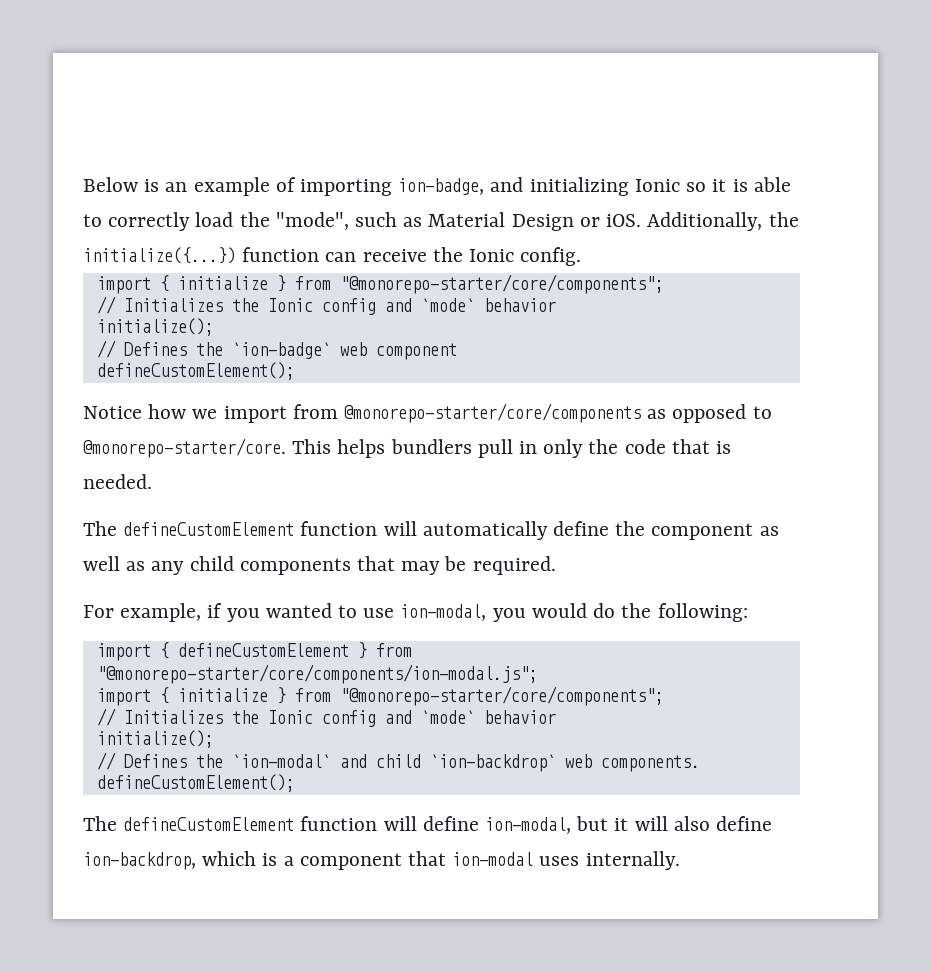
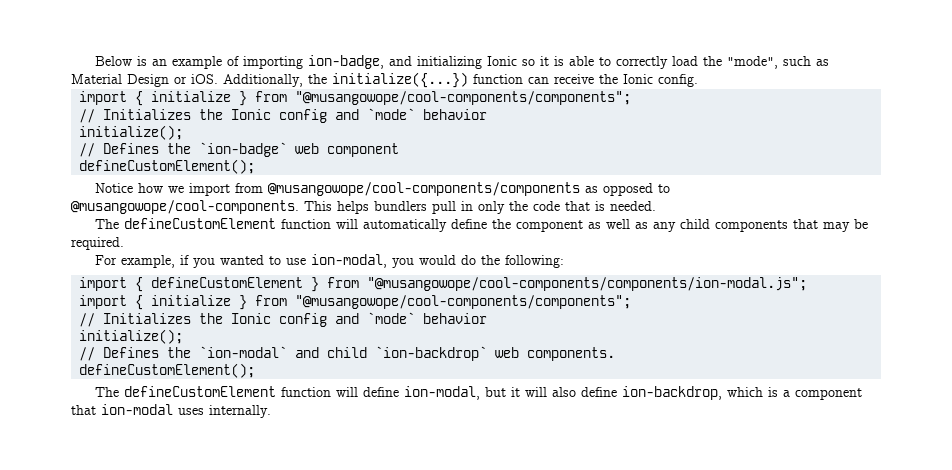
  Additionally, the initialize({...}) function can receive the Ionic config.
- import { initialize } from "@monorepo-starter/core/components";
+ import { initialize } from "@musangowope/cool-components/components";
- Notice how we import from @monorepo-starter/core/components as opposed to @monorepo-starter/core.
+ Notice how we import from @musangowope/cool-components/components as opposed to @musangowope/cool-components.
- import { defineCustomElement } from "@monorepo-starter/core/components/ion-modal.js";
- import { initialize } from "@monorepo-starter/core/components";
+ import { defineCustomElement } from "@musangowope/cool-components/components/ion-modal.js";
+ import { initialize } from "@musangowope/cool-components/components";

